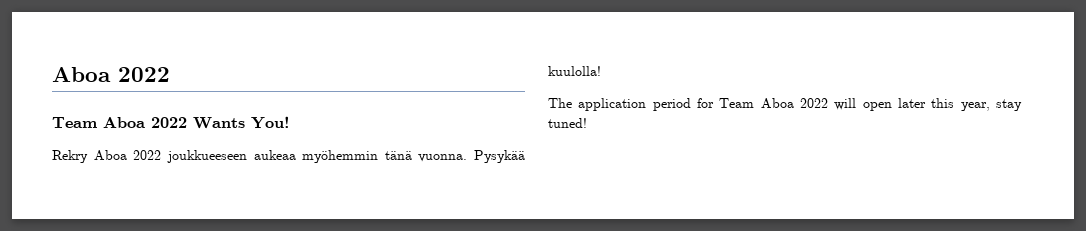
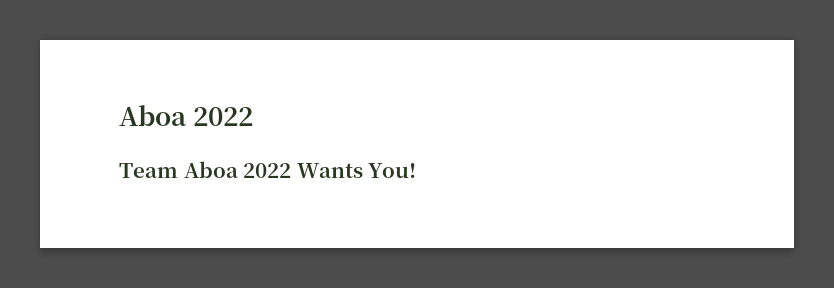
- Rekry Aboa 2022 joukkueeseen aukeaa myöhemmin tänä vuonna. Pysykää kuulolla!
- The application period for Team Aboa 2022 will open later this year, stay tuned!

